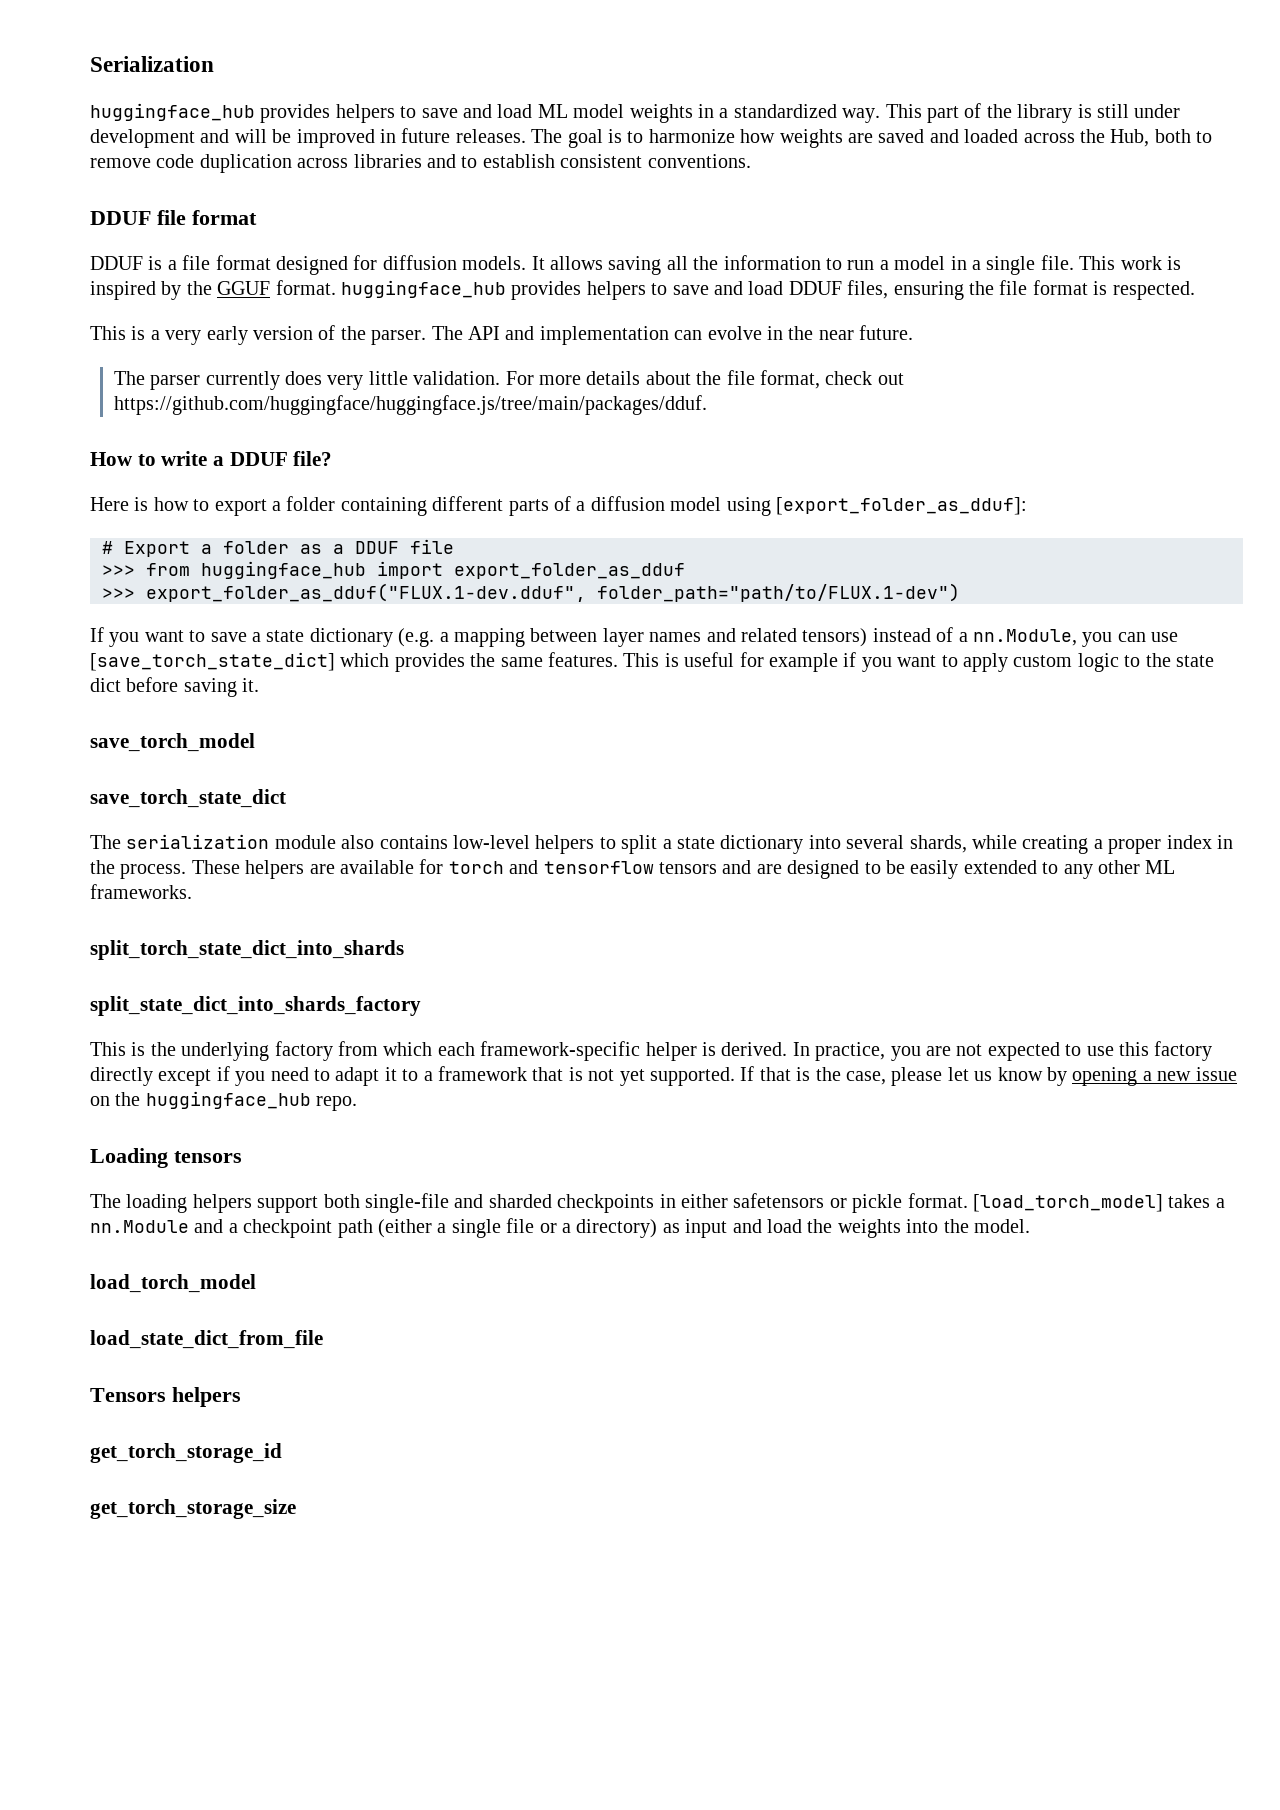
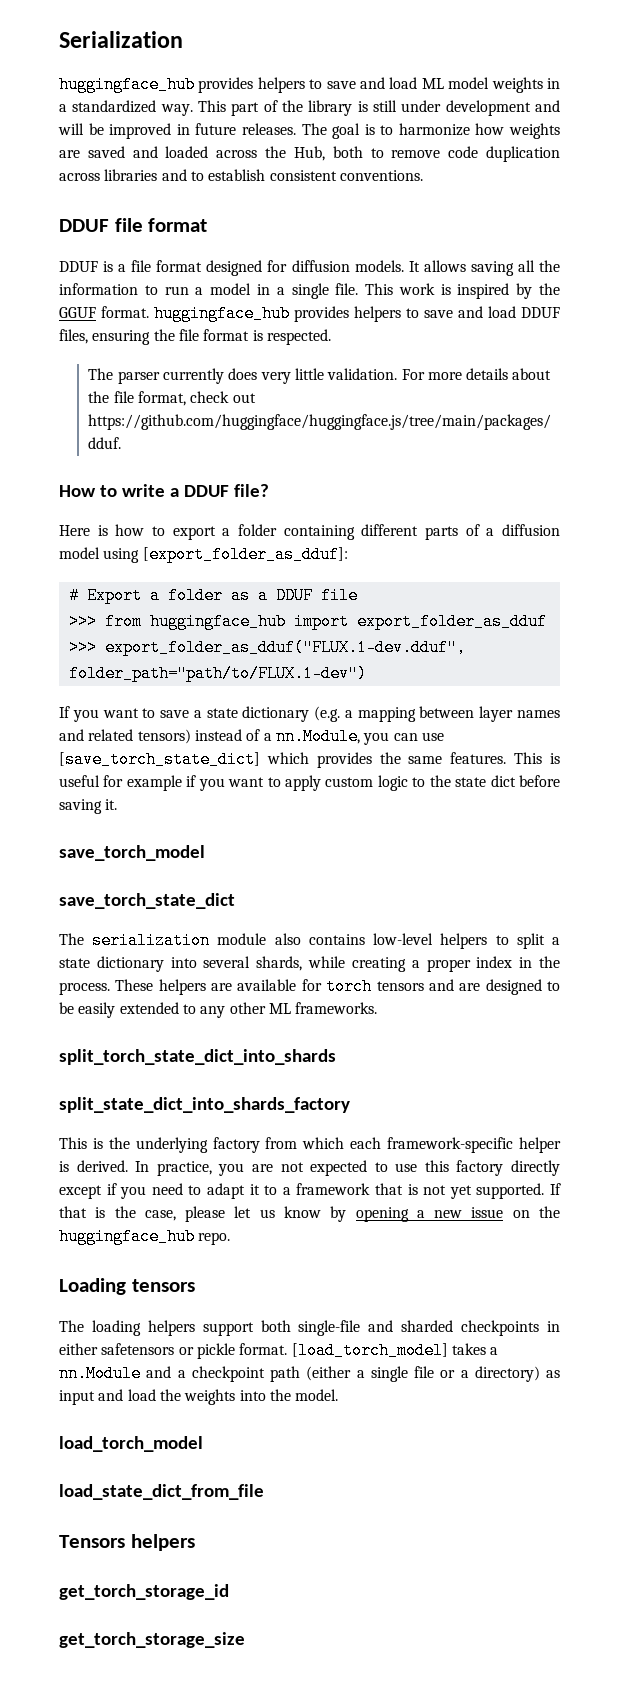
- This is a very early version of the parser. The API and implementation can evolve in the near future.
- These helpers are available for torch and tensorflow tensors and are designed to be easily extended to any other ML frameworks.
+ These helpers are available for torch tensors and are designed to be easily extended to any other ML frameworks.

